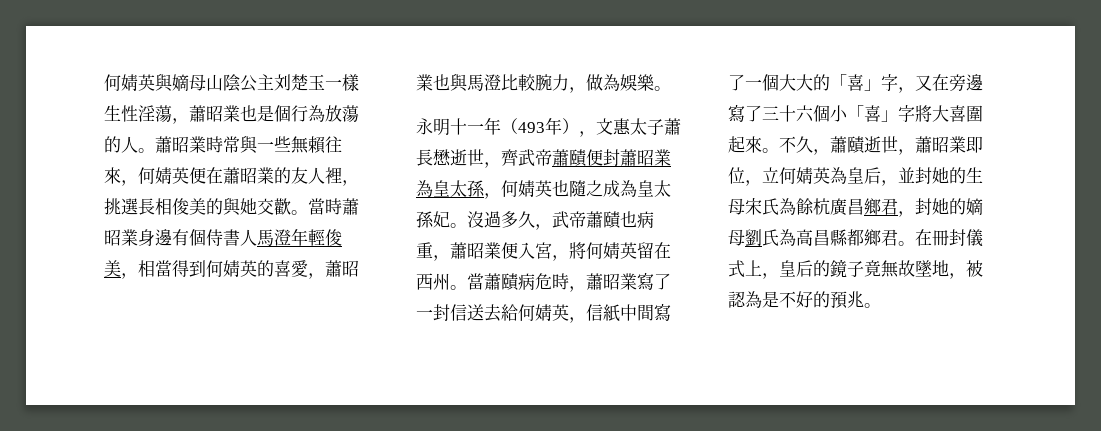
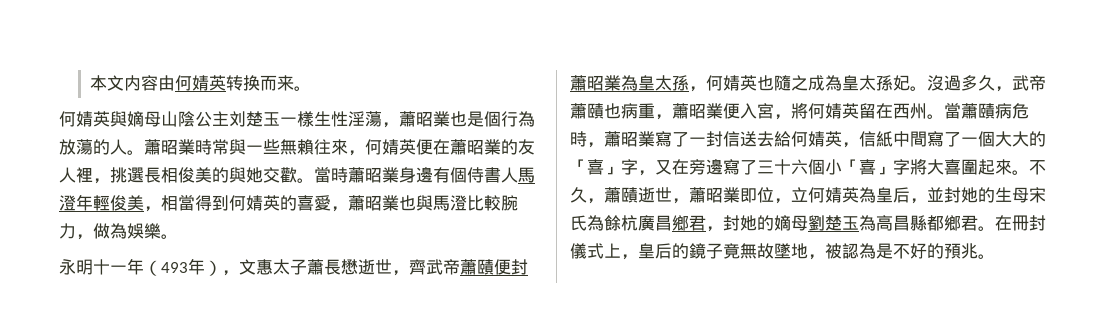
+ 本文内容由何婧英转换而来。
- 不久，蕭賾逝世，蕭昭業即位，立何婧英為皇后，並封她的生母宋氏為餘杭廣昌鄉君，封她的嫡母劉氏為高昌縣都鄉君。
+ 不久，蕭賾逝世，蕭昭業即位，立何婧英為皇后，並封她的生母宋氏為餘杭廣昌鄉君，封她的嫡母劉楚玉為高昌縣都鄉君。

